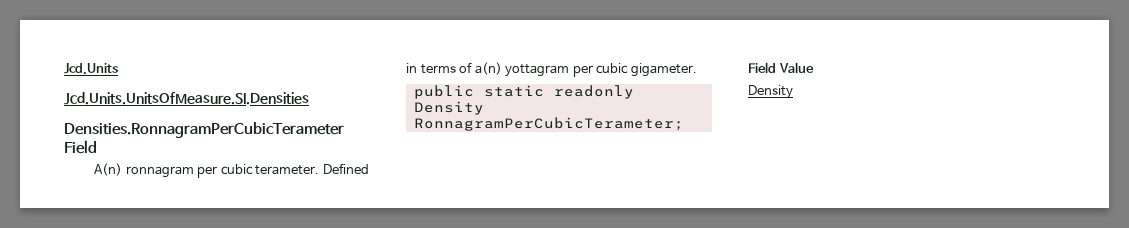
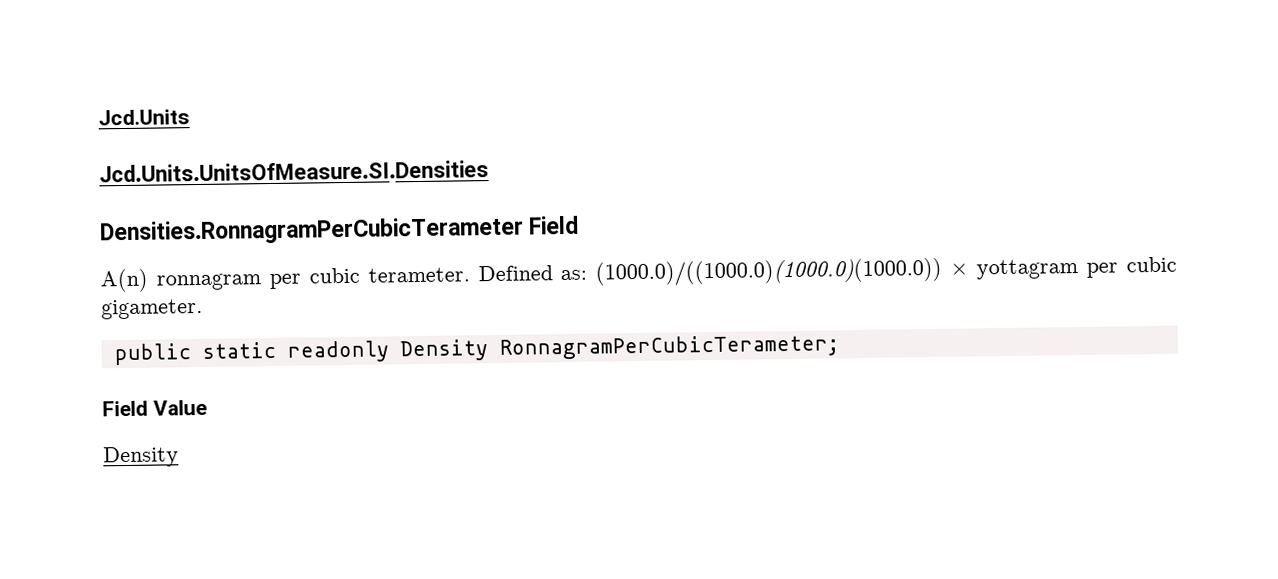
- Defined in terms of a(n) yottagram per cubic gigameter.
+ Defined as: (1000.0)/((1000.0)(1000.0)(1000.0)) × yottagram per cubic gigameter.

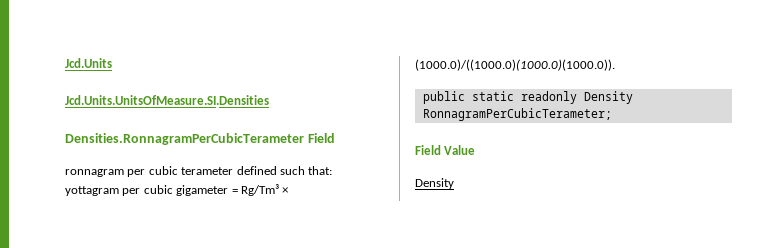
- A(n) ronnagram per cubic terameter. Defined as: (1000.0)/((1000.0)(1000.0)(1000.0)) × yottagram per cubic gigameter.
+ ronnagram per cubic terameter defined such that: yottagram per cubic gigameter = Rg/Tm³ × (1000.0)/((1000.0)(1000.0)(1000.0)).

